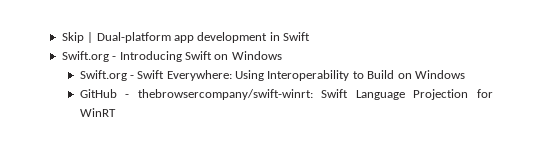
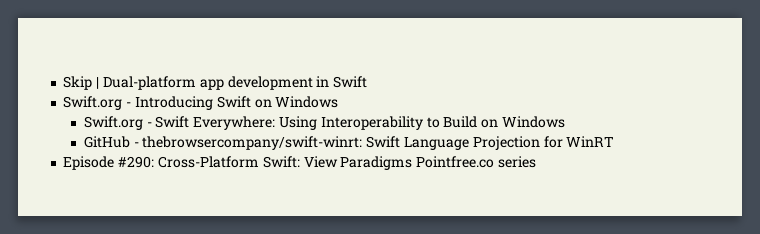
+ Episode #290: Cross-Platform Swift: View Paradigms Pointfree.co series

